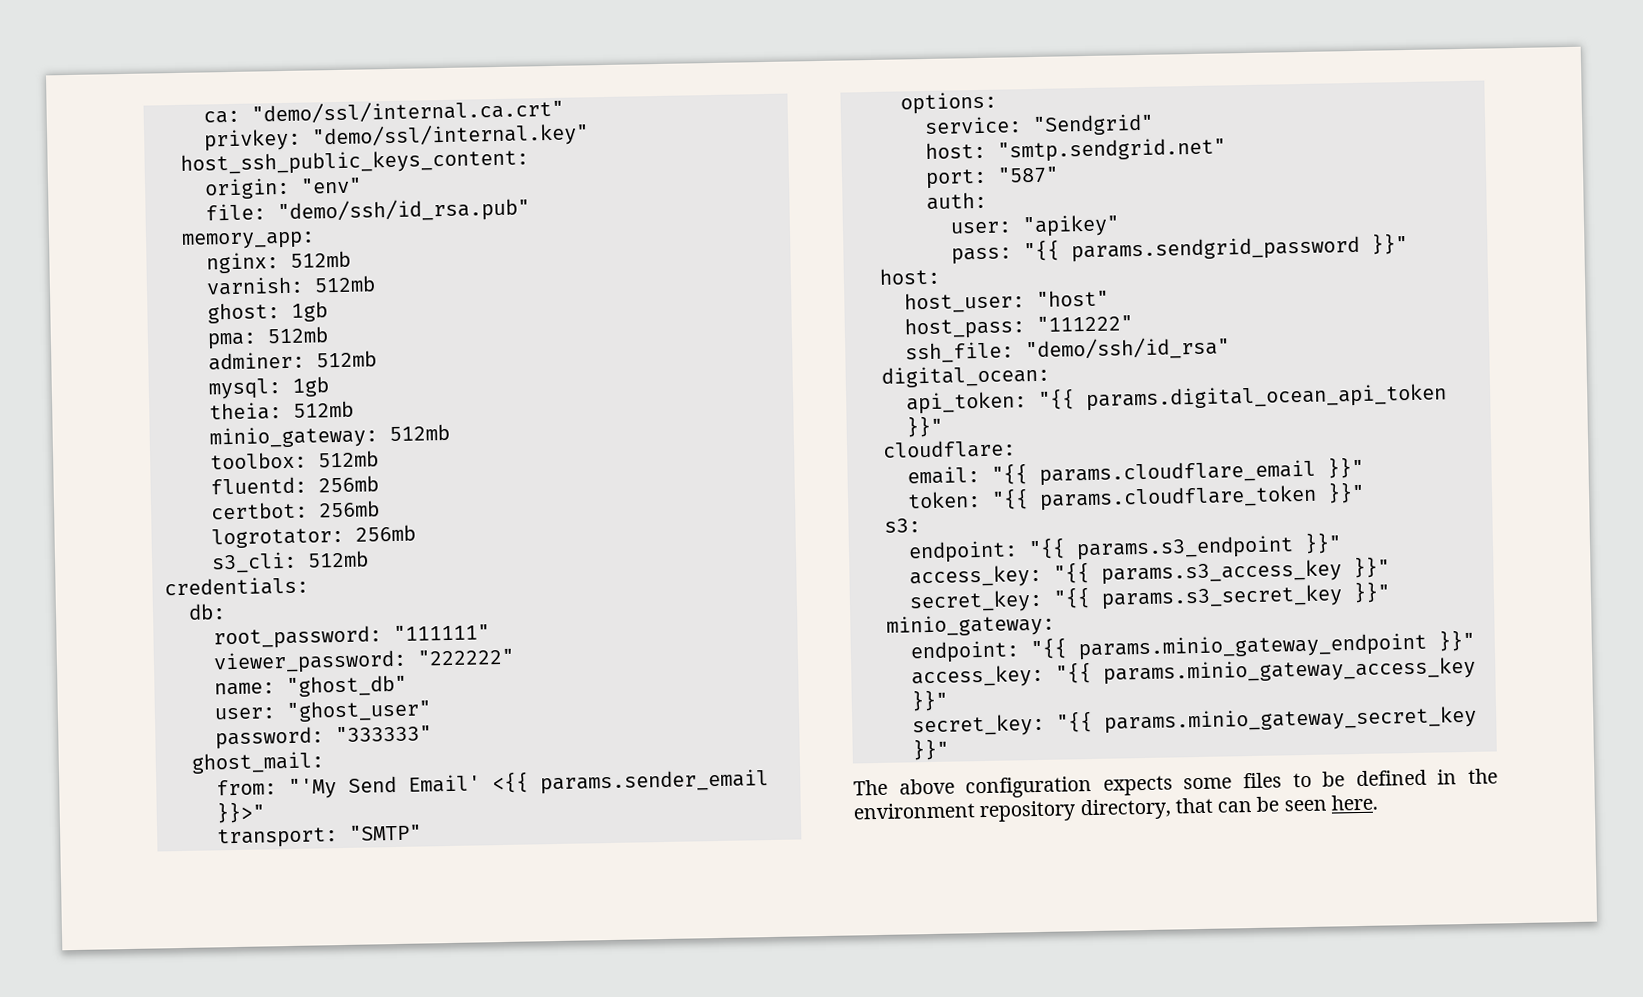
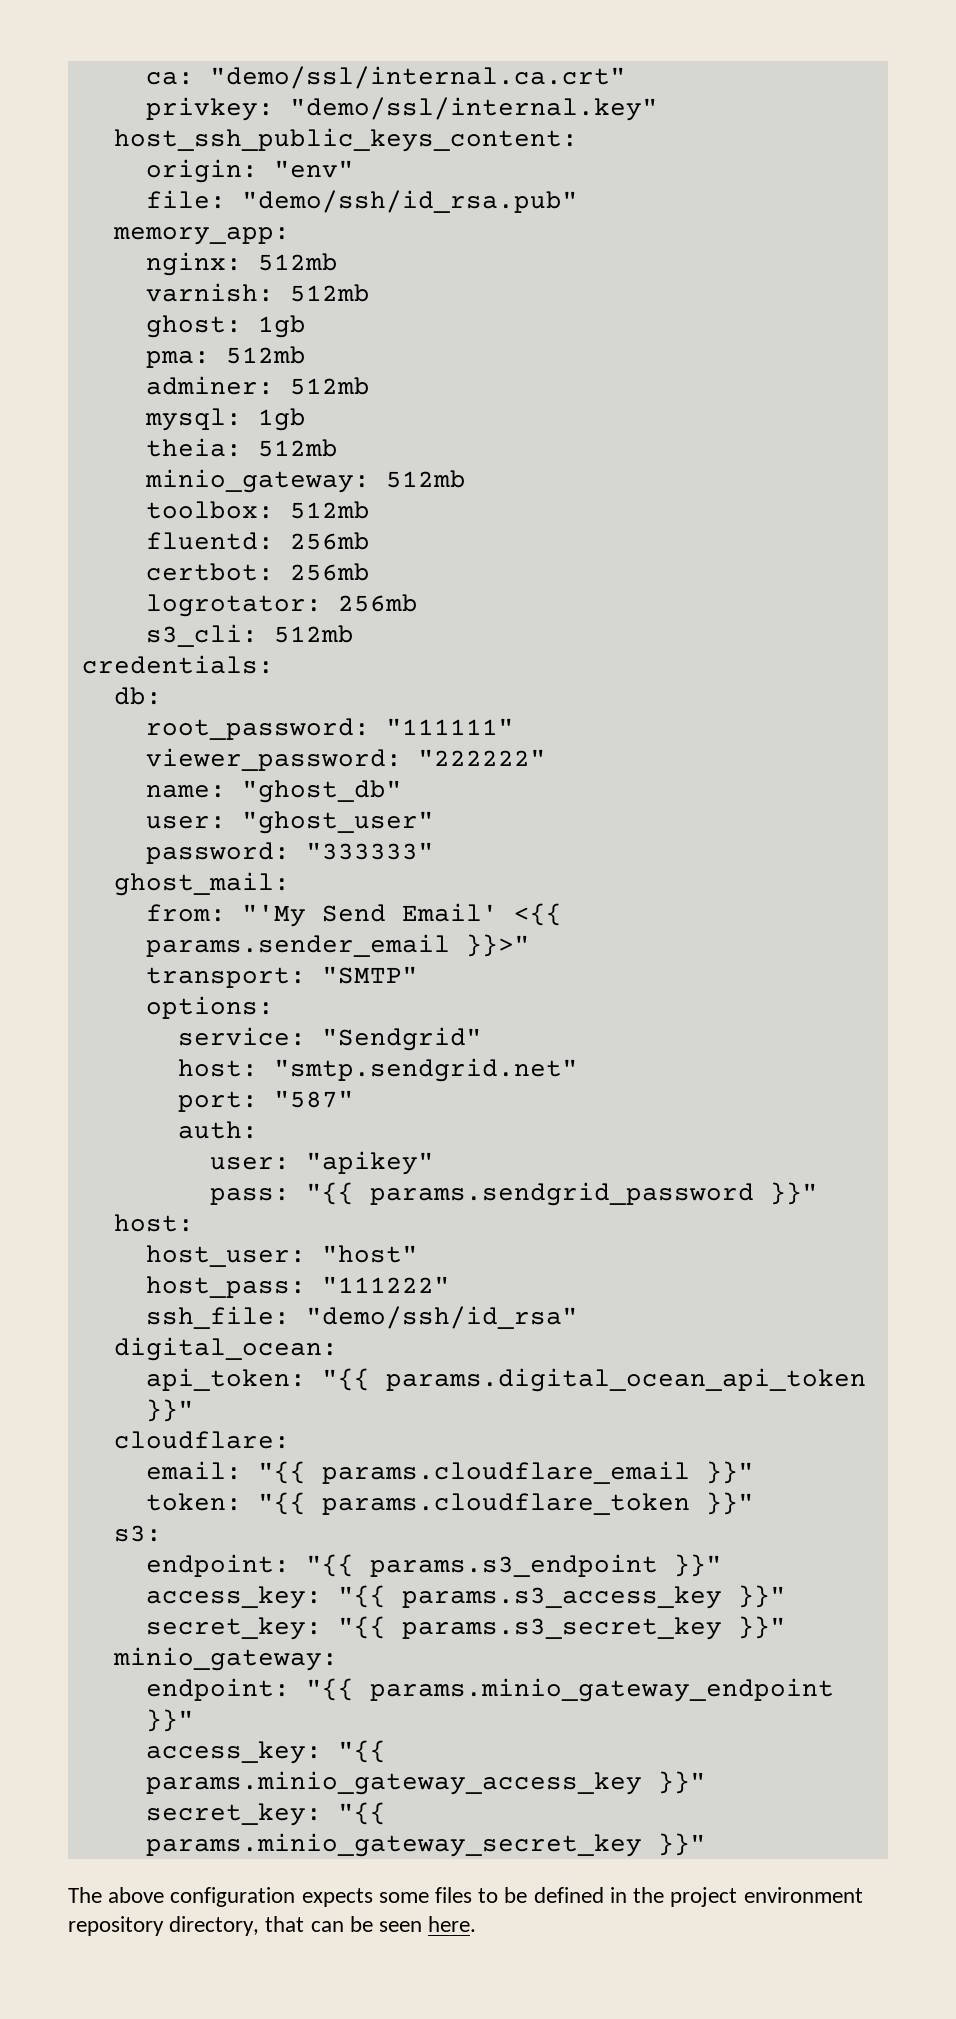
- The above configuration expects some files to be defined in the environment repository directory, that can be seen here.
+ The above configuration expects some files to be defined in the project environment repository directory, that can be seen here.

